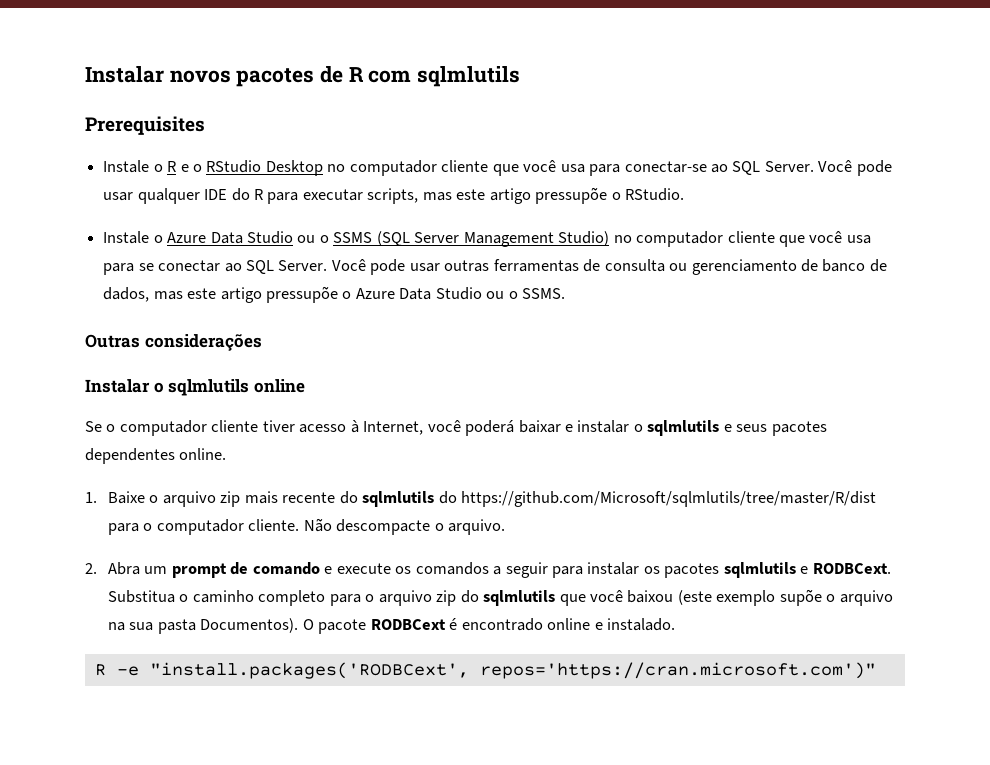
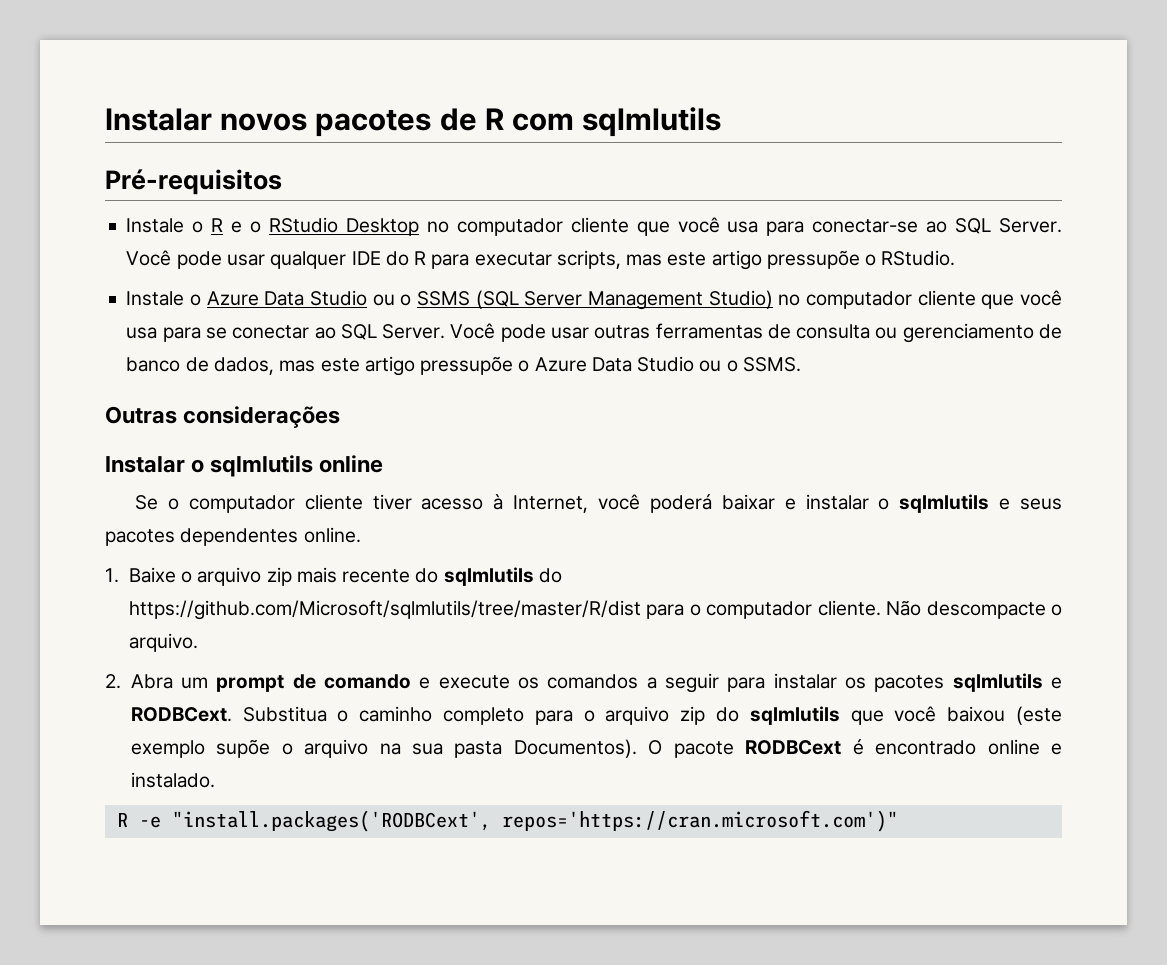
- Prerequisites
+ Pré-requisitos

